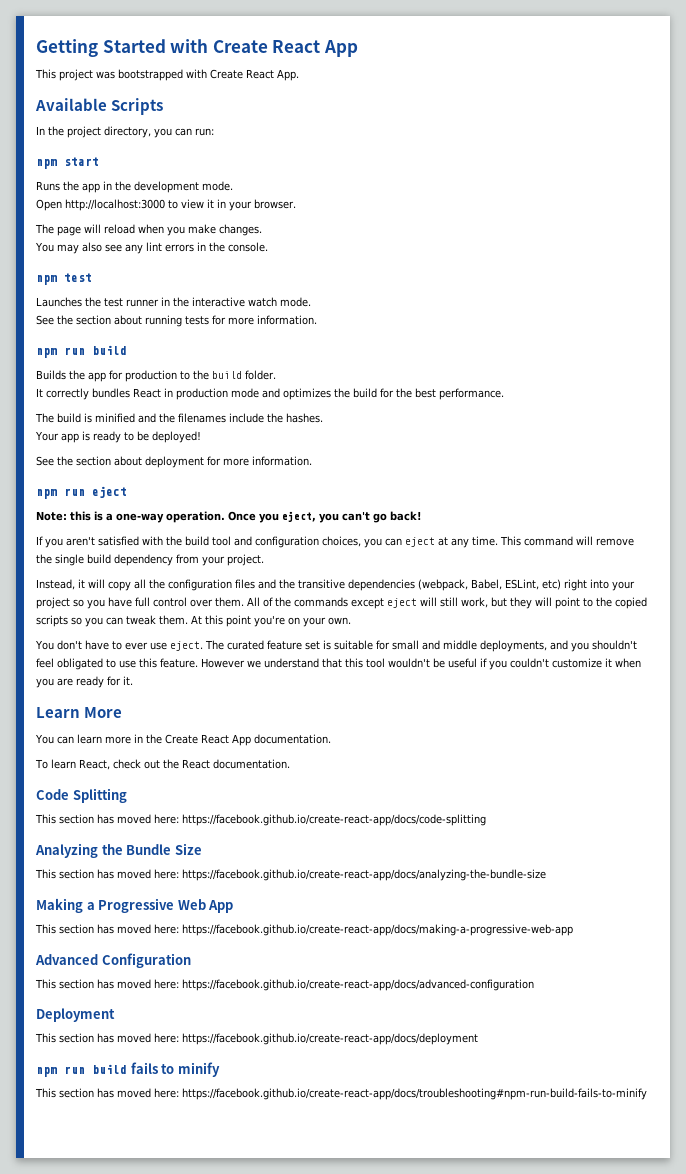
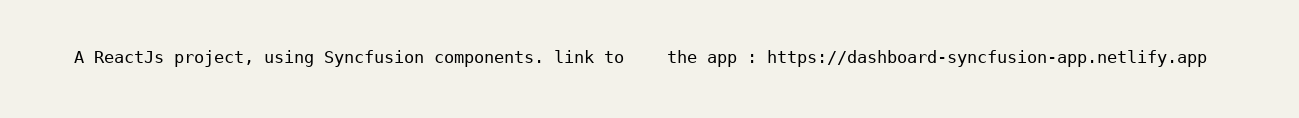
- Getting Started with Create React App
- This project was bootstrapped with Create React App.
- Available Scripts
- In the project directory, you can run:
- npm start
- Runs the app in the development mode.
- Open http://localhost:3000 to view it in your browser.
- The page will reload when you make changes.
- You may also see any lint errors in the console.
- npm test
- Launches the test runner in the interactive watch mode.
- See the section about running tests for more information.
- npm run build
- Builds the app for production to the build folder.
- It correctly bundles React in production mode and optimizes the build for the best performance.
- The build is minified and the filenames include the hashes.
- Your app is ready to be deployed!
- See the section about deployment for more information.
- npm run eject
- Note: this is a one-way operation. Once you eject, you can't go back!
- If you aren't satisfied with the build tool and configuration choices, you can eject at any time. This command will remove the single build dependency from your project.
- Instead, it will copy all the configuration files and the transitive dependencies (webpack, Babel, ESLint, etc) right into your project so you have full control over them. All of the commands except eject will still work, but they will point to the copied scripts so you can tweak them. At this point you're on your own.
- You don't have to ever use eject. The curated feature set is suitable for small and middle deployments, and you shouldn't feel obligated to use this feature. However we understand that this tool wouldn't be useful if you couldn't customize it when you are ready for it.
- Learn More
- You can learn more in the Create React App documentation.
- To learn React, check out the React documentation.
- Code Splitting
- This section has moved here: https://facebook.github.io/create-react-app/docs/code-splitting
- Analyzing the Bundle Size
- This section has moved here: https://facebook.github.io/create-react-app/docs/analyzing-the-bundle-size
- Making a Progressive Web App
- This section has moved here: https://facebook.github.io/create-react-app/docs/making-a-progressive-web-app
- Advanced Configuration
- This section has moved here: https://facebook.github.io/create-react-app/docs/advanced-configuration
- Deployment
- This section has moved here: https://facebook.github.io/create-react-app/docs/deployment
- npm run build fails to minify
- This section has moved here: https://facebook.github.io/create-react-app/docs/troubleshooting#npm-run-build-fails-to-minify
+ A ReactJs project, using Syncfusion components. link to the app : https://dashboard-syncfusion-app.netlify.app

